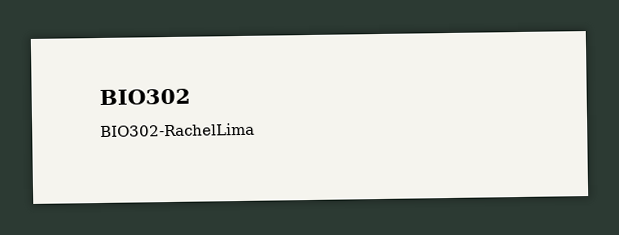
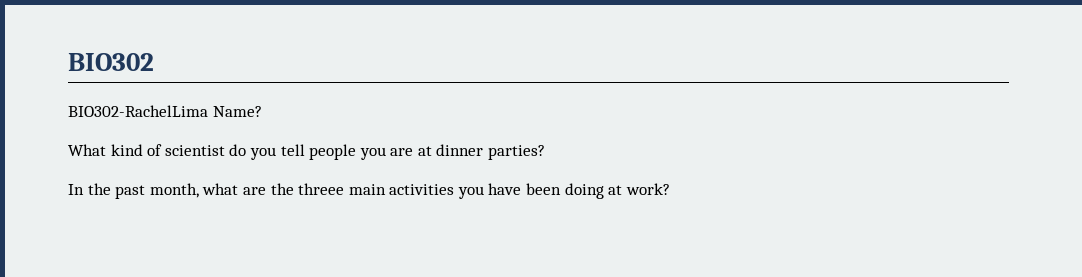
- BIO302-RachelLima
+ BIO302-RachelLima Name?
+ What kind of scientist do you tell people you are at dinner parties?
+ In the past month, what are the threee main activities you have been doing at work?

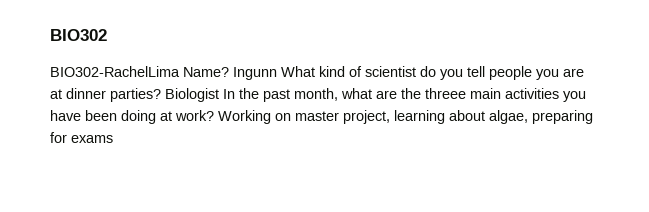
- BIO302-RachelLima Name?
- What kind of scientist do you tell people you are at dinner parties?
- In the past month, what are the threee main activities you have been doing at work?
+ BIO302-RachelLima Name? Ingunn What kind of scientist do you tell people you are at dinner parties? Biologist In the past month, what are the threee main activities you have been doing at work?
+ Working on master project, learning about algae, preparing for exams

